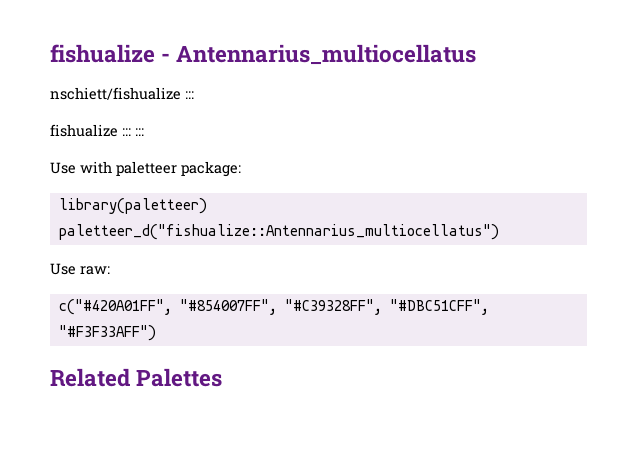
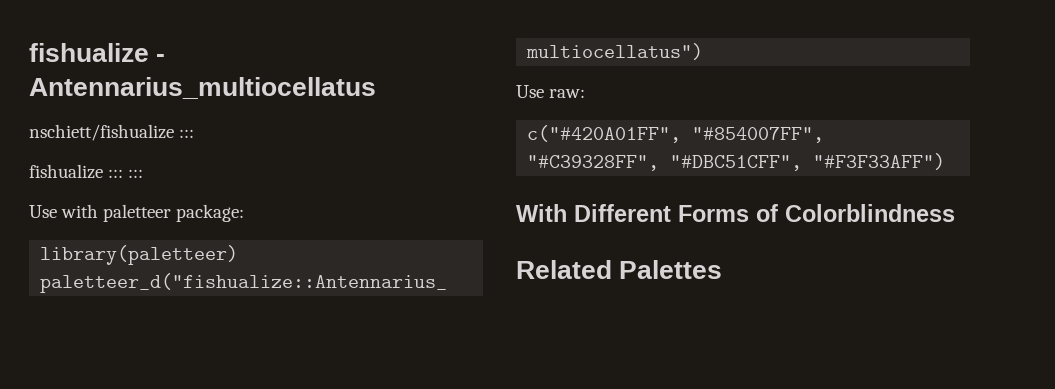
+ With Different Forms of Colorblindness

